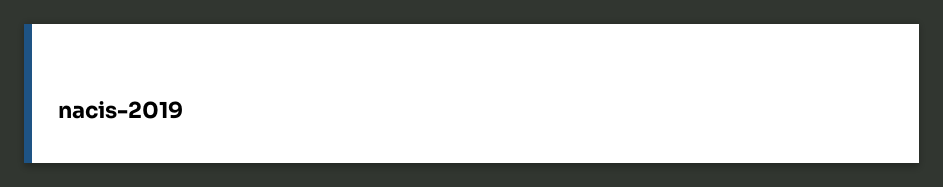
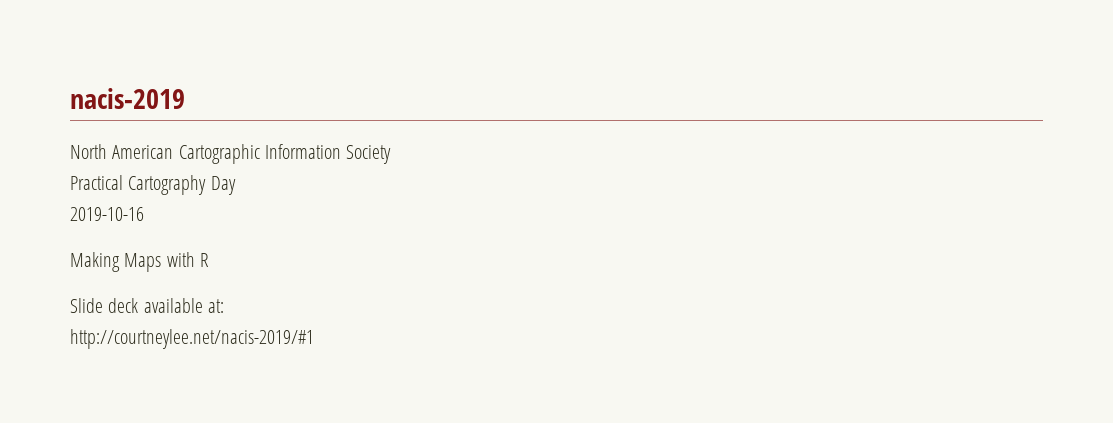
+ North American Cartographic Information Society
+ Practical Cartography Day
+ 2019-10-16
+ Making Maps with R
+ Slide deck available at:
+ http://courtneylee.net/nacis-2019/#1

